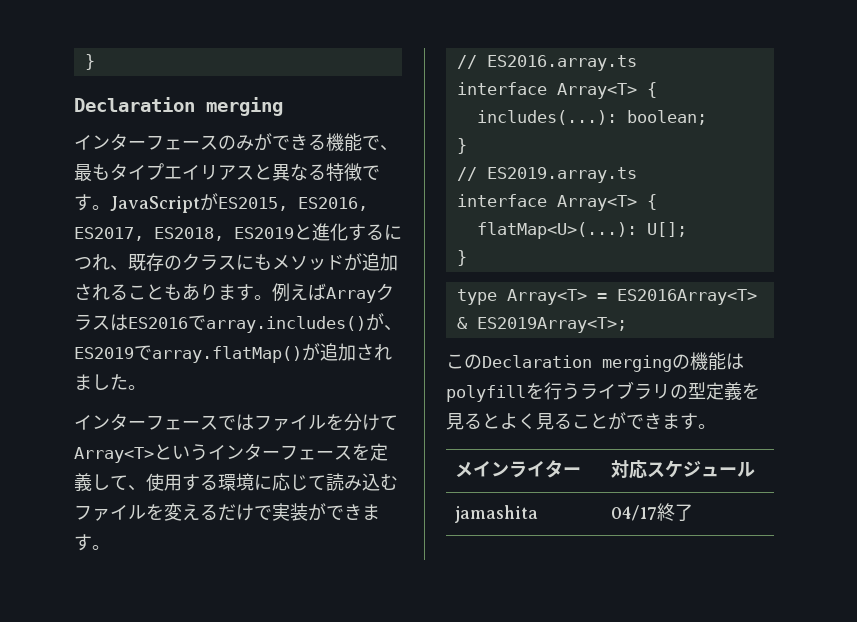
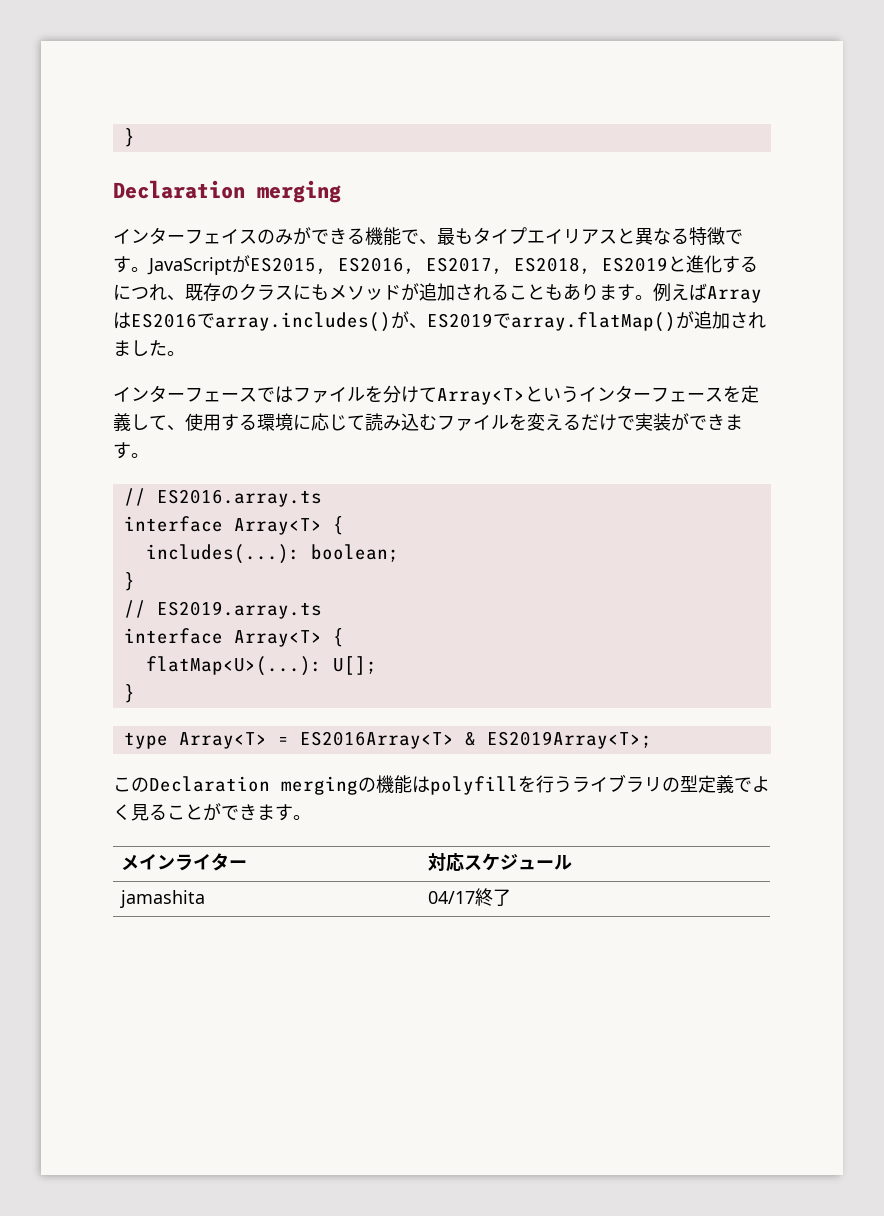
- インターフェースのみができる機能で、最もタイプエイリアスと異なる特徴です。
+ インターフェイスのみができる機能で、最もタイプエイリアスと異なる特徴です。
- 例えばArrayクラスはES2016でarray.includes()が、ES2019でarray.flatMap()が追加されました。
+ 例えばArrayはES2016でarray.includes()が、ES2019でarray.flatMap()が追加されました。
- このDeclaration mergingの機能はpolyfillを行うライブラリの型定義を見るとよく見ることができます。
+ このDeclaration mergingの機能はpolyfillを行うライブラリの型定義でよく見ることができます。

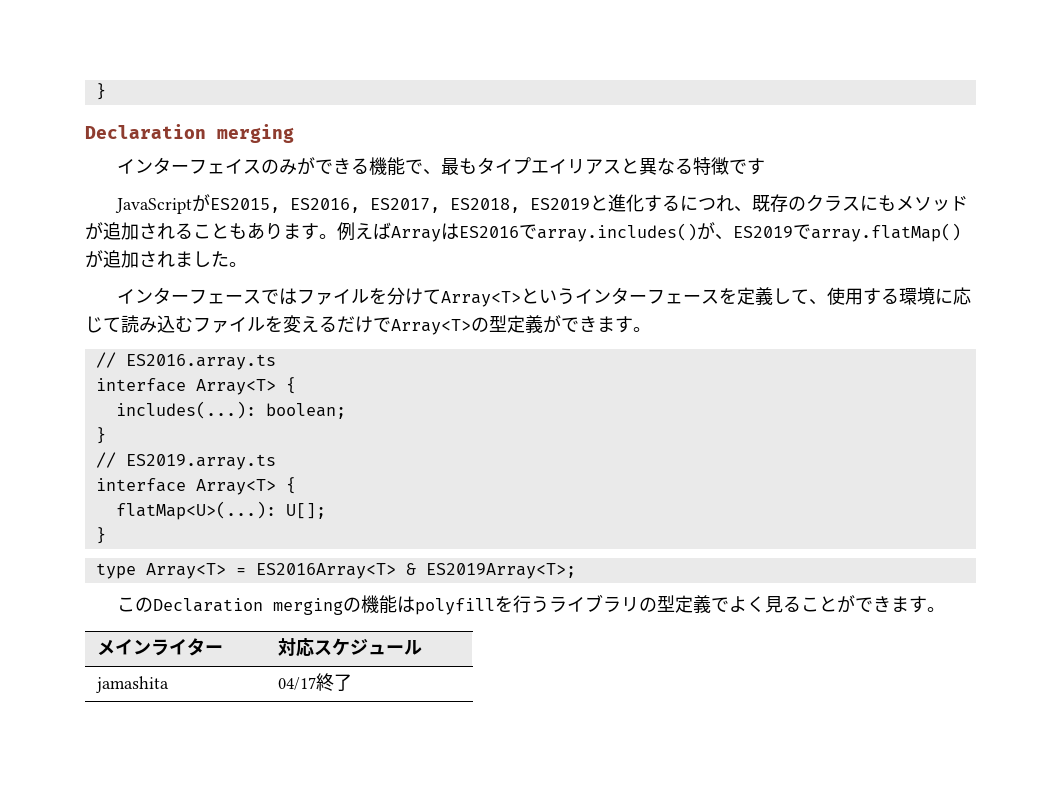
- インターフェイスのみができる機能で、最もタイプエイリアスと異なる特徴です。JavaScriptがES2015, ES2016, ES2017, ES2018, ES2019と進化するにつれ、既存のクラスにもメソッドが追加されることもあります。
+ インターフェイスのみができる機能で、最もタイプエイリアスと異なる特徴です
+ JavaScriptがES2015, ES2016, ES2017, ES2018, ES2019と進化するにつれ、既存のクラスにもメソッドが追加されることもあります。
- インターフェースではファイルを分けてArray<T>というインターフェースを定義して、使用する環境に応じて読み込むファイルを変えるだけで実装ができます。
+ インターフェースではファイルを分けてArray<T>というインターフェースを定義して、使用する環境に応じて読み込むファイルを変えるだけでArray<T>の型定義ができます。

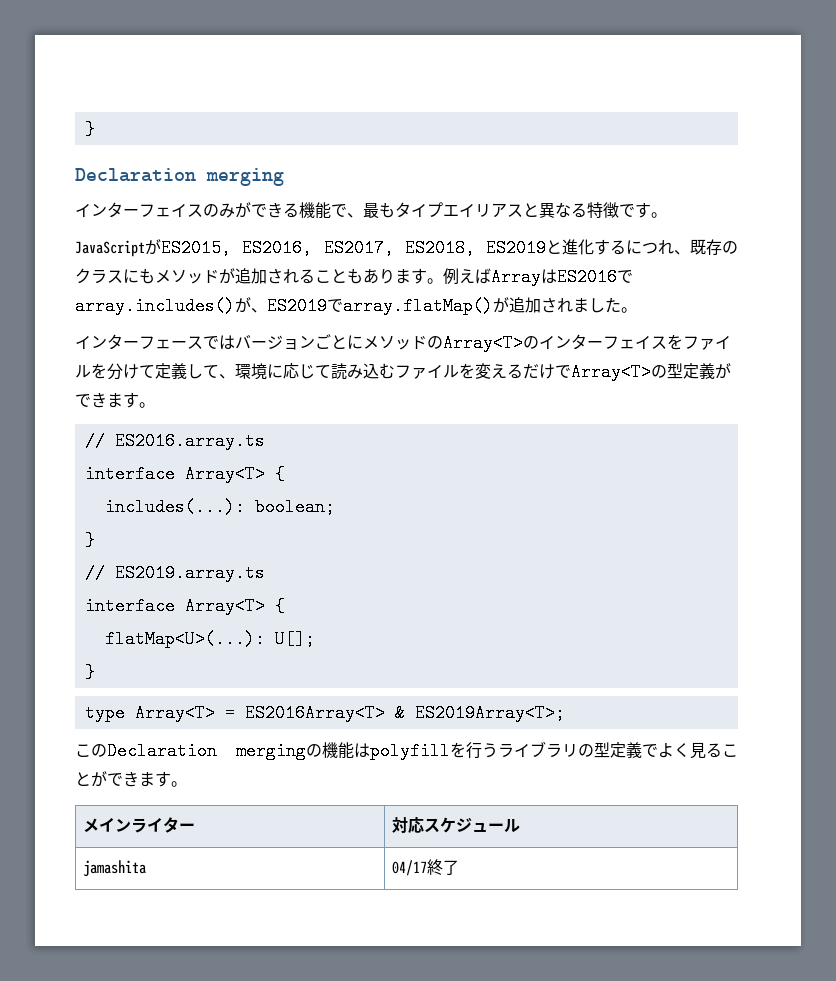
- インターフェイスのみができる機能で、最もタイプエイリアスと異なる特徴です
+ インターフェイスのみができる機能で、最もタイプエイリアスと異なる特徴です。
- インターフェースではファイルを分けてArray<T>というインターフェースを定義して、使用する環境に応じて読み込むファイルを変えるだけでArray<T>の型定義ができます。
+ インターフェースではバージョンごとにメソッドのArray<T>のインターフェイスをファイルを分けて定義して、環境に応じて読み込むファイルを変えるだけでArray<T>の型定義ができます。

